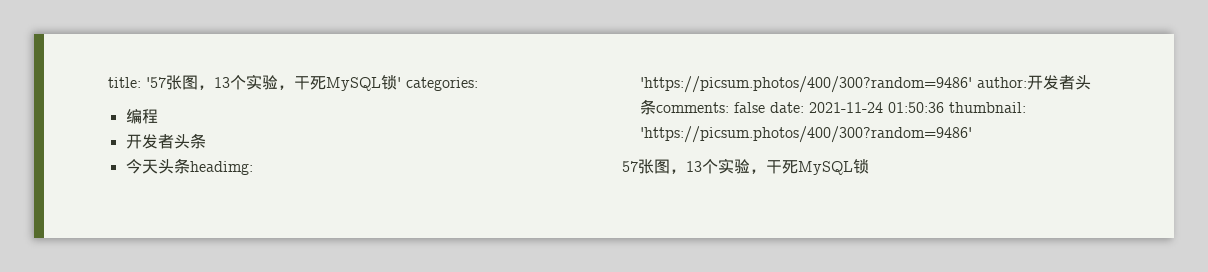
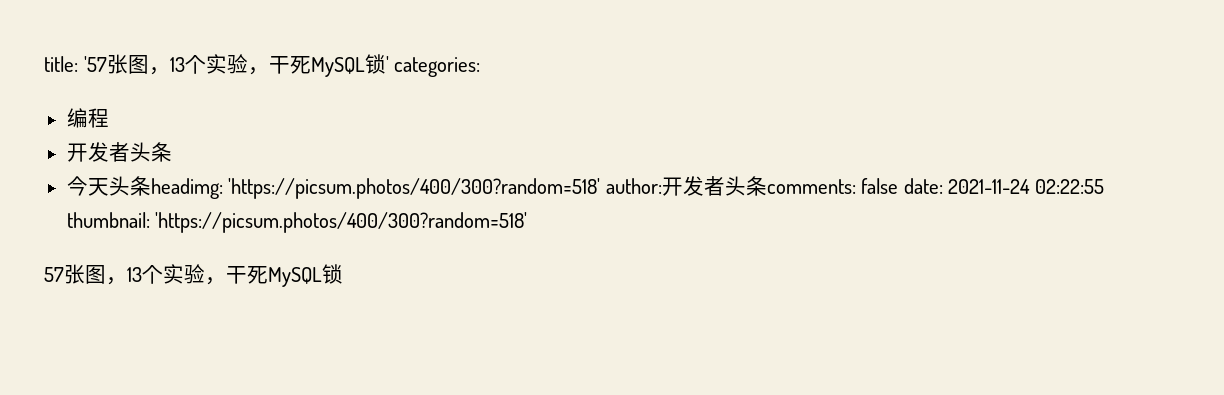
- 今天头条headimg: 'https://picsum.photos/400/300?random=9486' author:开发者头条comments: false date: 2021-11-24 01:50:36 thumbnail: 'https://picsum.photos/400/300?random=9486'
+ 今天头条headimg: 'https://picsum.photos/400/300?random=518' author:开发者头条comments: false date: 2021-11-24 02:22:55 thumbnail: 'https://picsum.photos/400/300?random=518'

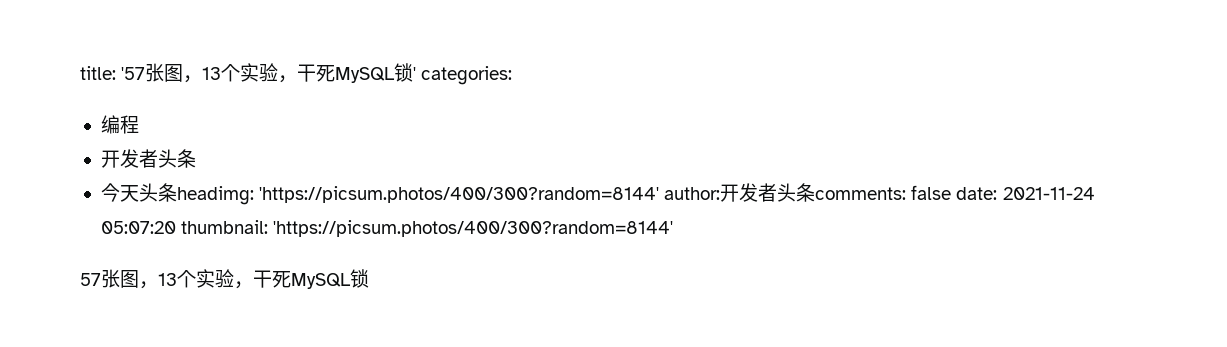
- 今天头条headimg: 'https://picsum.photos/400/300?random=518' author:开发者头条comments: false date: 2021-11-24 02:22:55 thumbnail: 'https://picsum.photos/400/300?random=518'
+ 今天头条headimg: 'https://picsum.photos/400/300?random=8144' author:开发者头条comments: false date: 2021-11-24 05:07:20 thumbnail: 'https://picsum.photos/400/300?random=8144'

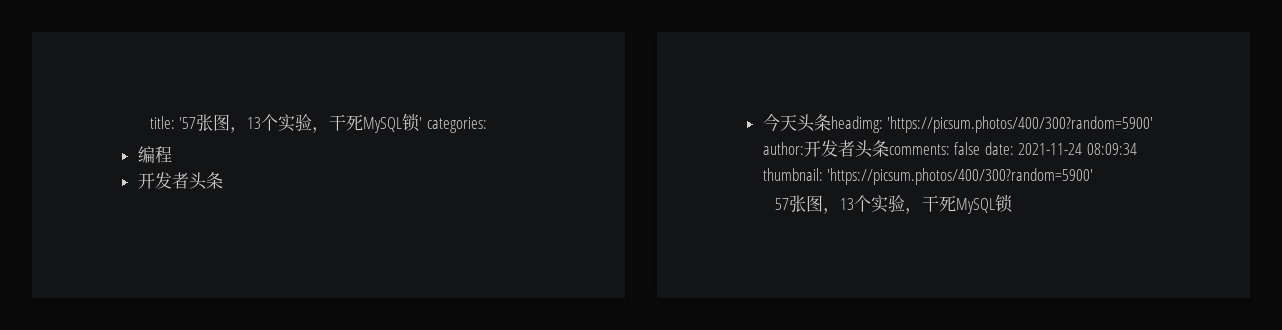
- 今天头条headimg: 'https://picsum.photos/400/300?random=8144' author:开发者头条comments: false date: 2021-11-24 05:07:20 thumbnail: 'https://picsum.photos/400/300?random=8144'
+ 今天头条headimg: 'https://picsum.photos/400/300?random=5900' author:开发者头条comments: false date: 2021-11-24 08:09:34 thumbnail: 'https://picsum.photos/400/300?random=5900'

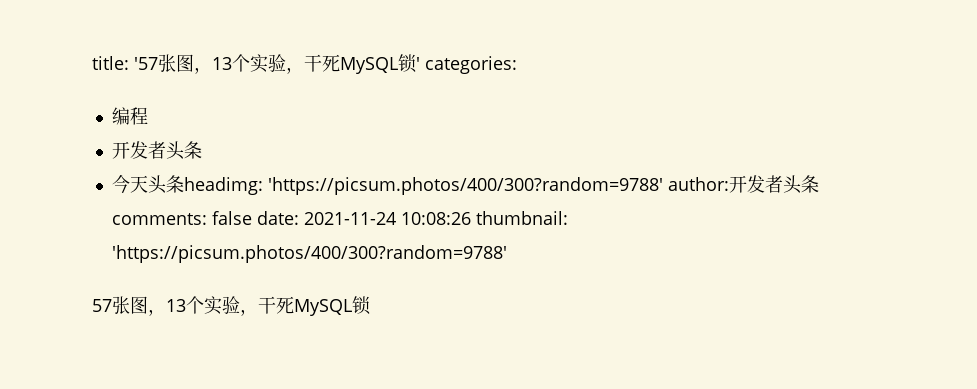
- 今天头条headimg: 'https://picsum.photos/400/300?random=5900' author:开发者头条comments: false date: 2021-11-24 08:09:34 thumbnail: 'https://picsum.photos/400/300?random=5900'
+ 今天头条headimg: 'https://picsum.photos/400/300?random=9788' author:开发者头条comments: false date: 2021-11-24 10:08:26 thumbnail: 'https://picsum.photos/400/300?random=9788'

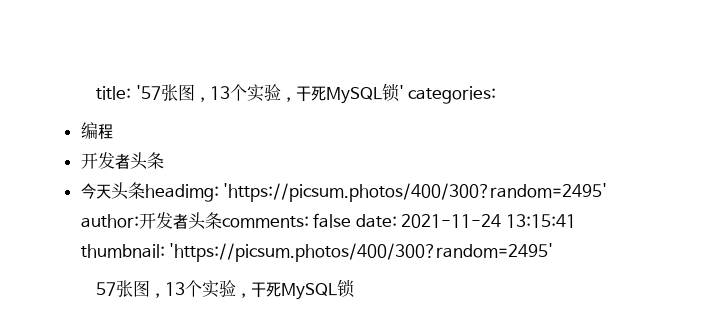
- 今天头条headimg: 'https://picsum.photos/400/300?random=9788' author:开发者头条comments: false date: 2021-11-24 10:08:26 thumbnail: 'https://picsum.photos/400/300?random=9788'
+ 今天头条headimg: 'https://picsum.photos/400/300?random=2495' author:开发者头条comments: false date: 2021-11-24 13:15:41 thumbnail: 'https://picsum.photos/400/300?random=2495'

